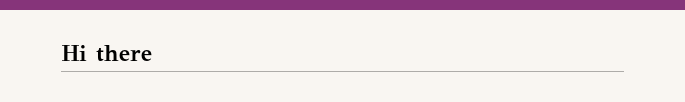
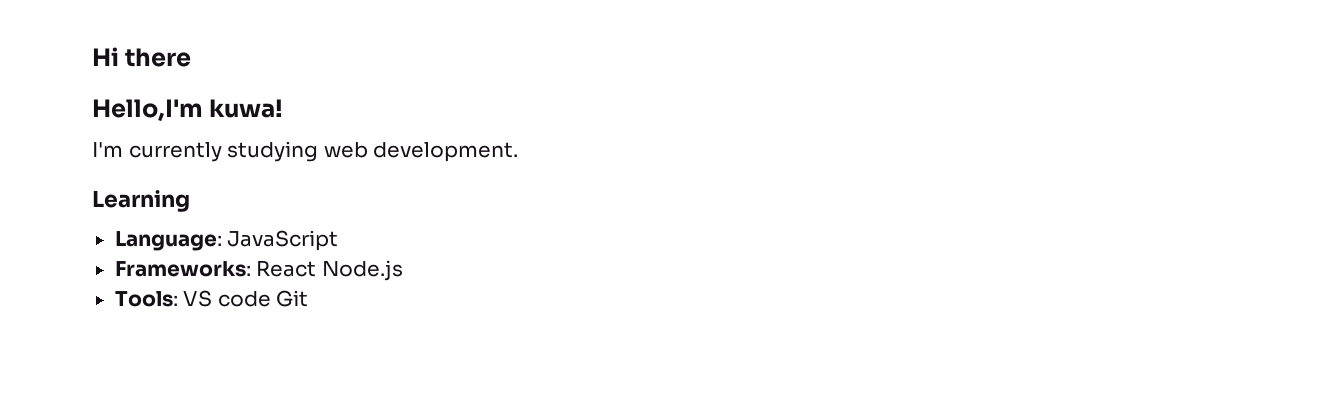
+ Hello,I'm kuwa!
+ I'm currently studying web development.
+ Learning
+ Language: JavaScript
+ Frameworks: React Node.js
+ Tools: VS code Git

